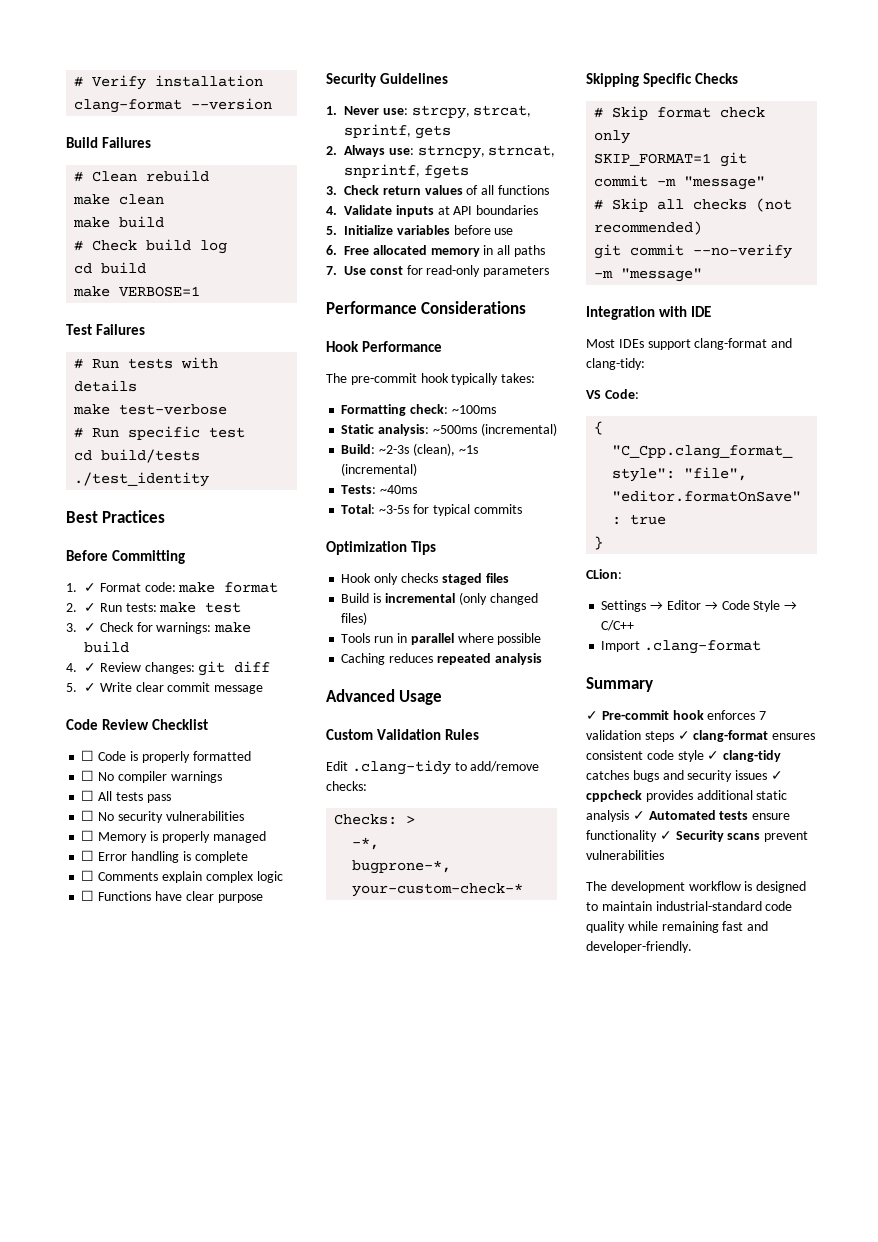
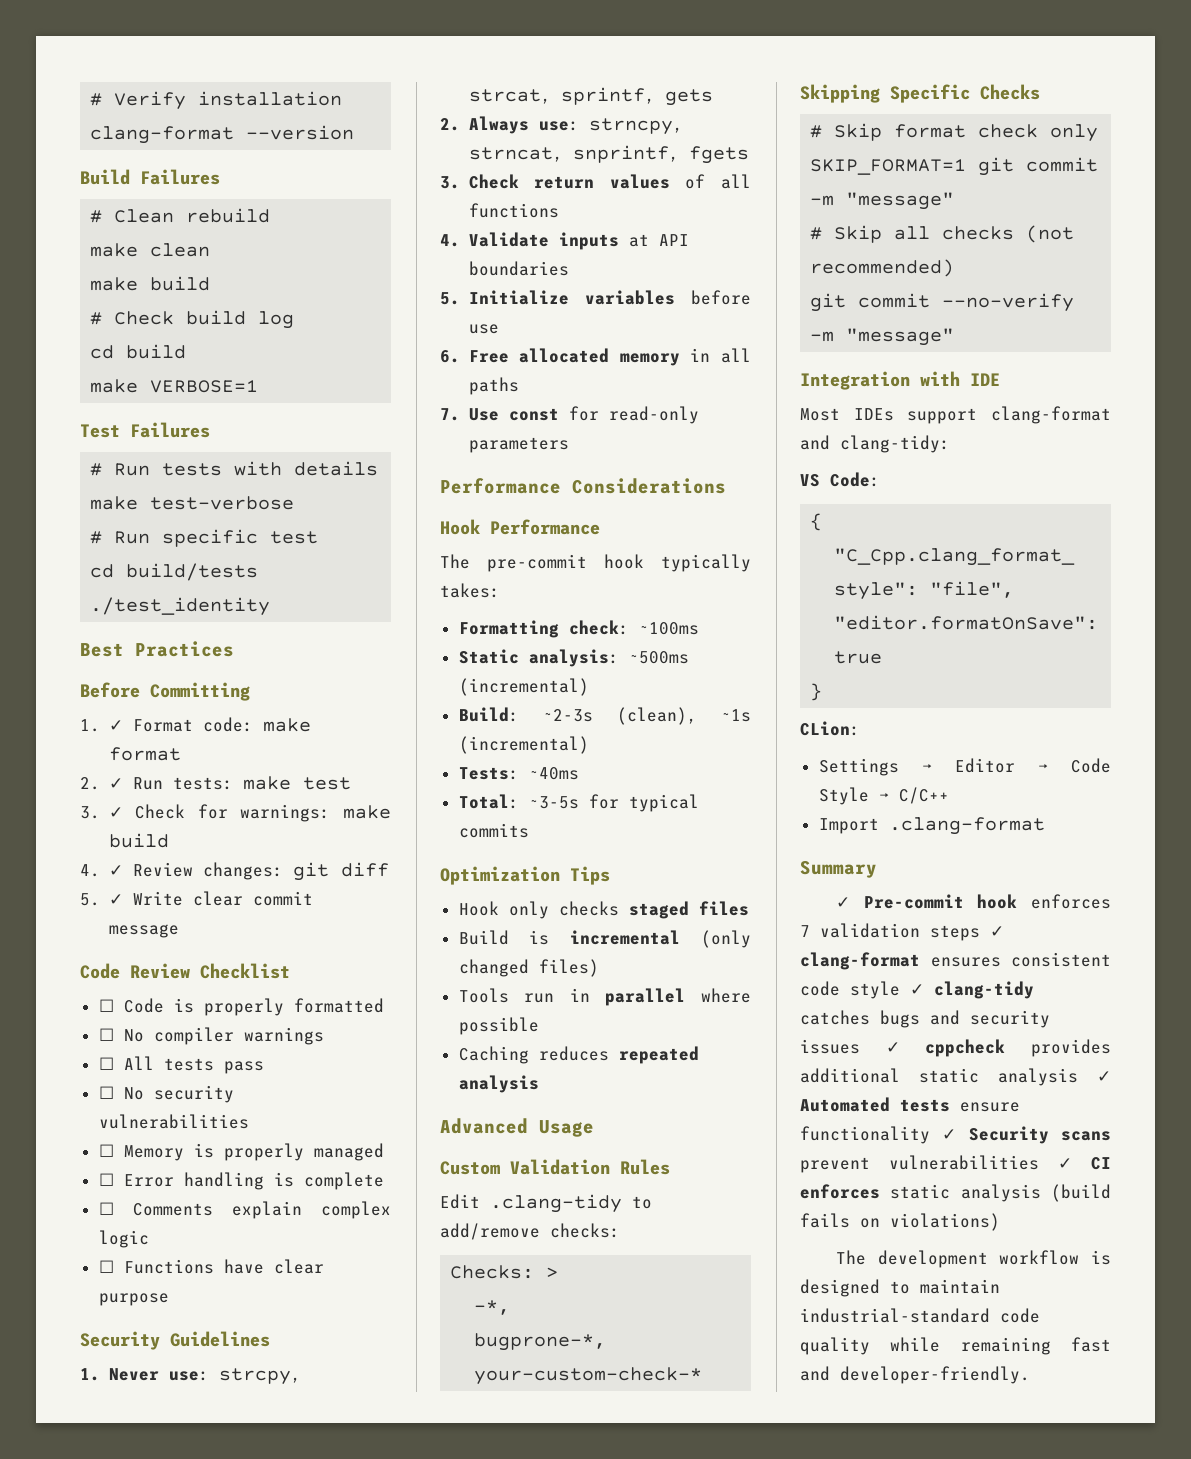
- ✓ Pre-commit hook enforces 7 validation steps ✓ clang-format ensures consistent code style ✓ clang-tidy catches bugs and security issues ✓ cppcheck provides additional static analysis ✓ Automated tests ensure functionality ✓ Security scans prevent vulnerabilities
+ ✓ Pre-commit hook enforces 7 validation steps ✓ clang-format ensures consistent code style ✓ clang-tidy catches bugs and security issues ✓ cppcheck provides additional static analysis ✓ Automated tests ensure functionality ✓ Security scans prevent vulnerabilities ✓ CI enforces static analysis (build fails on violations)

